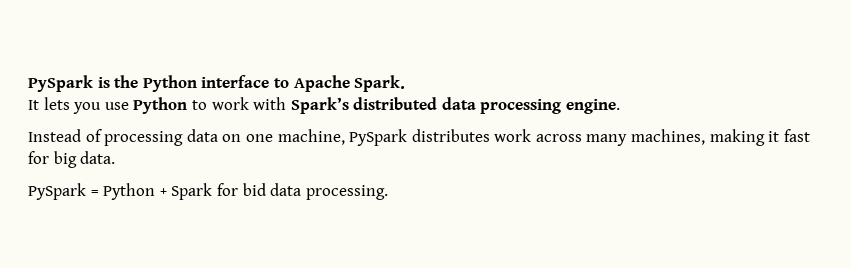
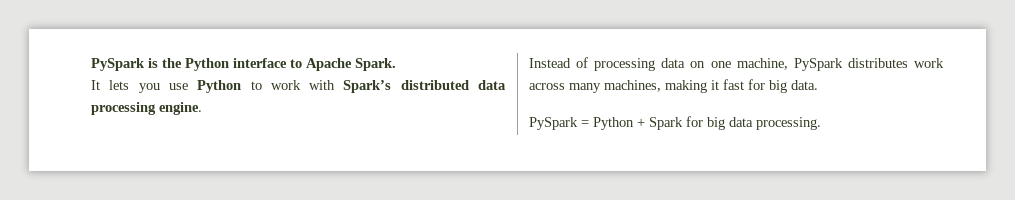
- PySpark = Python + Spark for bid data processing.
+ PySpark = Python + Spark for big data processing.

